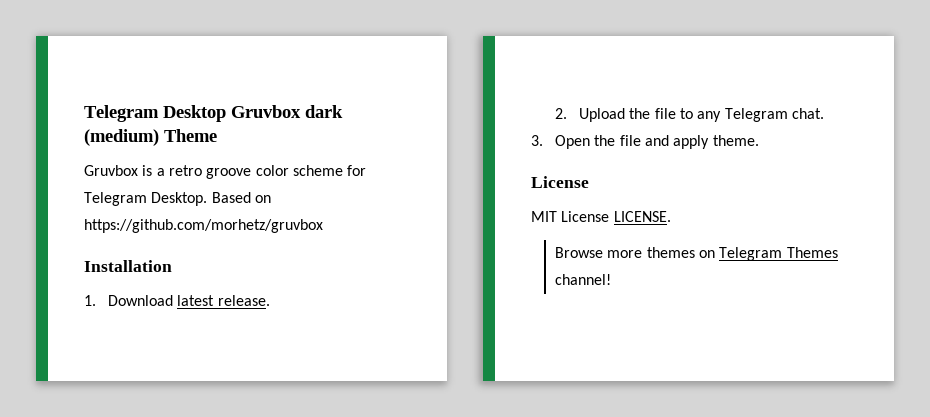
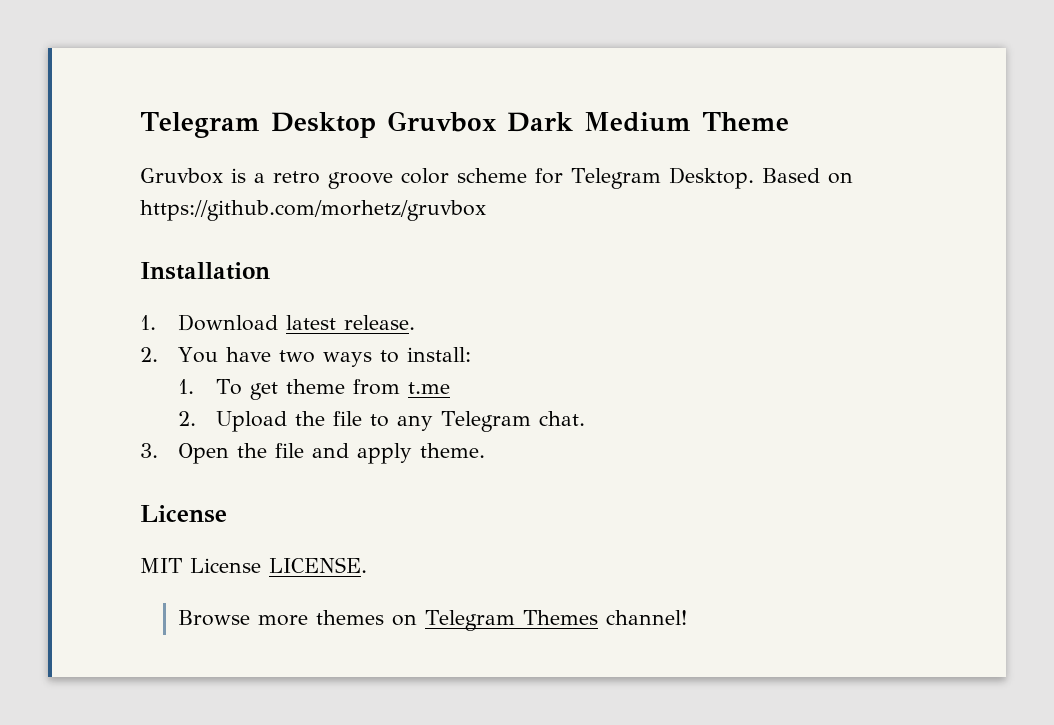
- Telegram Desktop Gruvbox dark (medium) Theme
+ Telegram Desktop Gruvbox Dark Medium Theme
+ 2. You have two ways to install:
+ 1. To get theme from t.me

